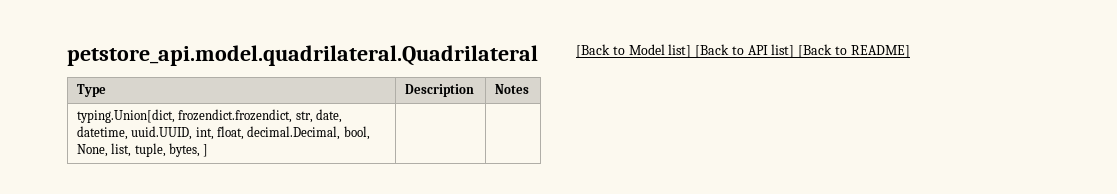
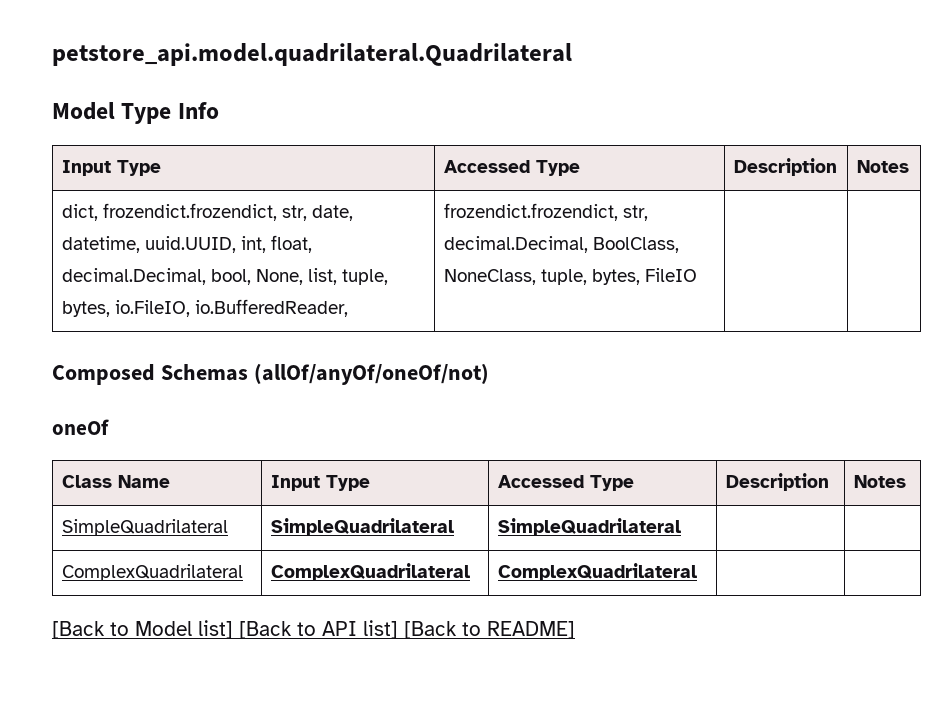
- Type | Description | Notes
- typing.Union[dict, frozendict.frozendict, str, date, datetime, uuid.UUID, int, float, decimal.Decimal, bool, None, list, tuple, bytes, ] | |
+ Model Type Info
+ Input Type | Accessed Type | Description | Notes
+ dict, frozendict.frozendict, str, date, datetime, uuid.UUID, int, float, decimal.Decimal, bool, None, list, tuple, bytes, io.FileIO, io.BufferedReader, | frozendict.frozendict, str, decimal.Decimal, BoolClass, NoneClass, tuple, bytes, FileIO | |
+ Composed Schemas (allOf/anyOf/oneOf/not)
+ oneOf
+ Class Name | Input Type | Accessed Type | Description | Notes
+ SimpleQuadrilateral | SimpleQuadrilateral | SimpleQuadrilateral | |
+ ComplexQuadrilateral | ComplexQuadrilateral | ComplexQuadrilateral | |

